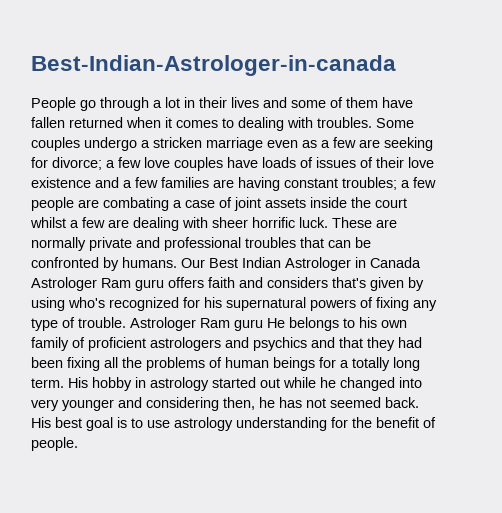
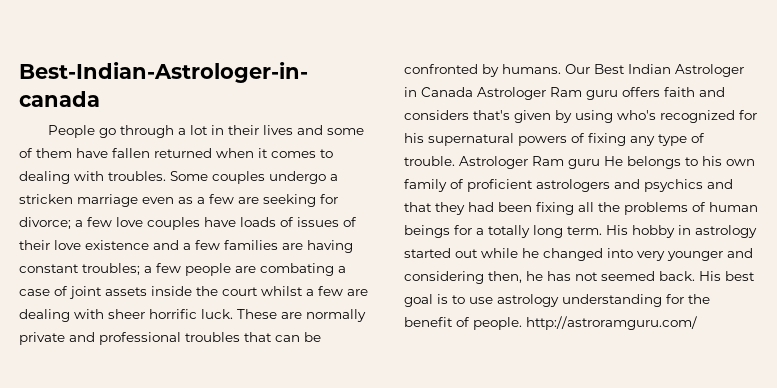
- His best goal is to use astrology understanding for the benefit of people.
+ His best goal is to use astrology understanding for the benefit of people. http://astroramguru.com/

